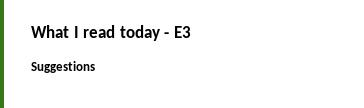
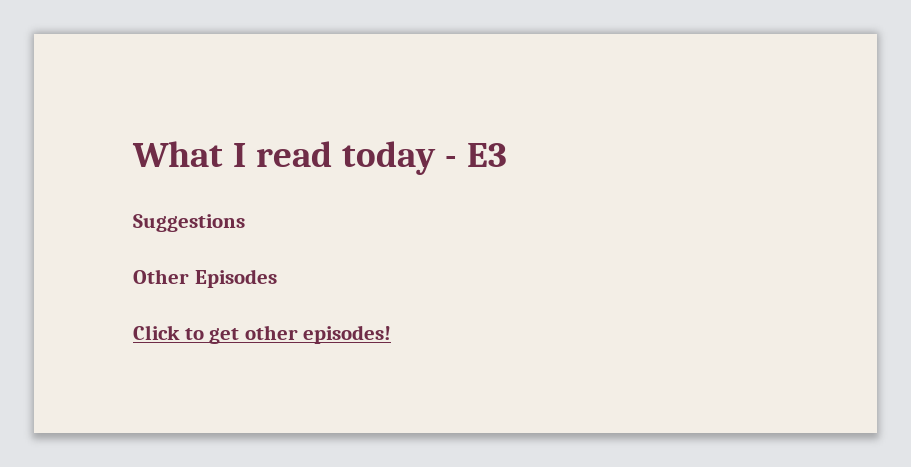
+ Other Episodes
+ Click to get other episodes!

